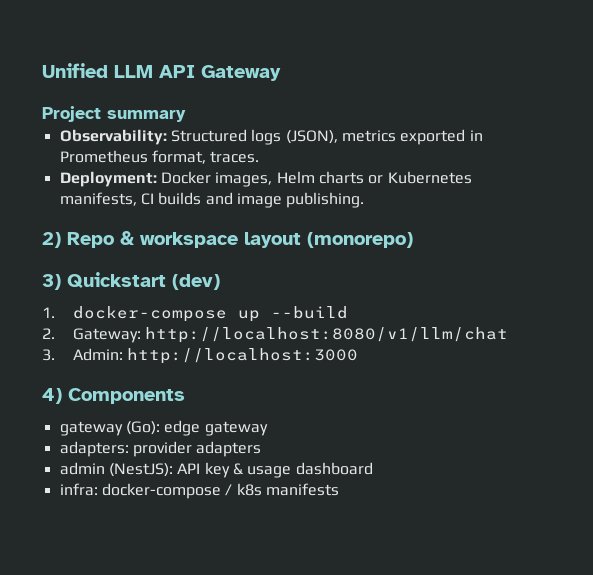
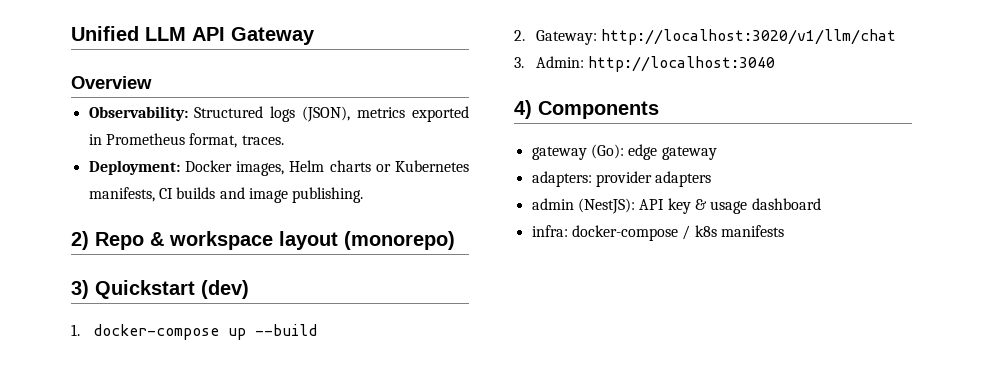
- Project summary
+ Overview
- 2. Gateway: http://localhost:8080/v1/llm/chat
+ 2. Gateway: http://localhost:3020/v1/llm/chat
- 3. Admin: http://localhost:3000
+ 3. Admin: http://localhost:3040

